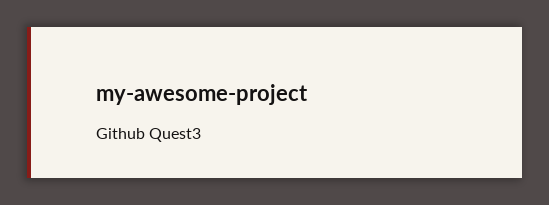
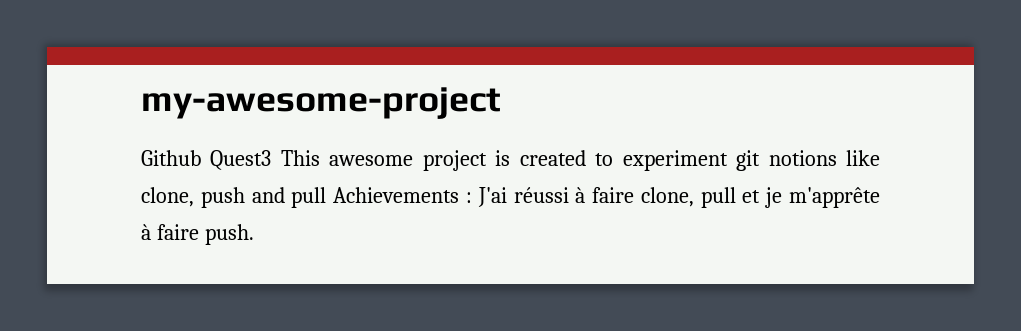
- Github Quest3
+ Github Quest3 This awesome project is created to experiment git notions like clone, push and pull Achievements : J'ai réussi à faire clone, pull et je m'apprête à faire push.

